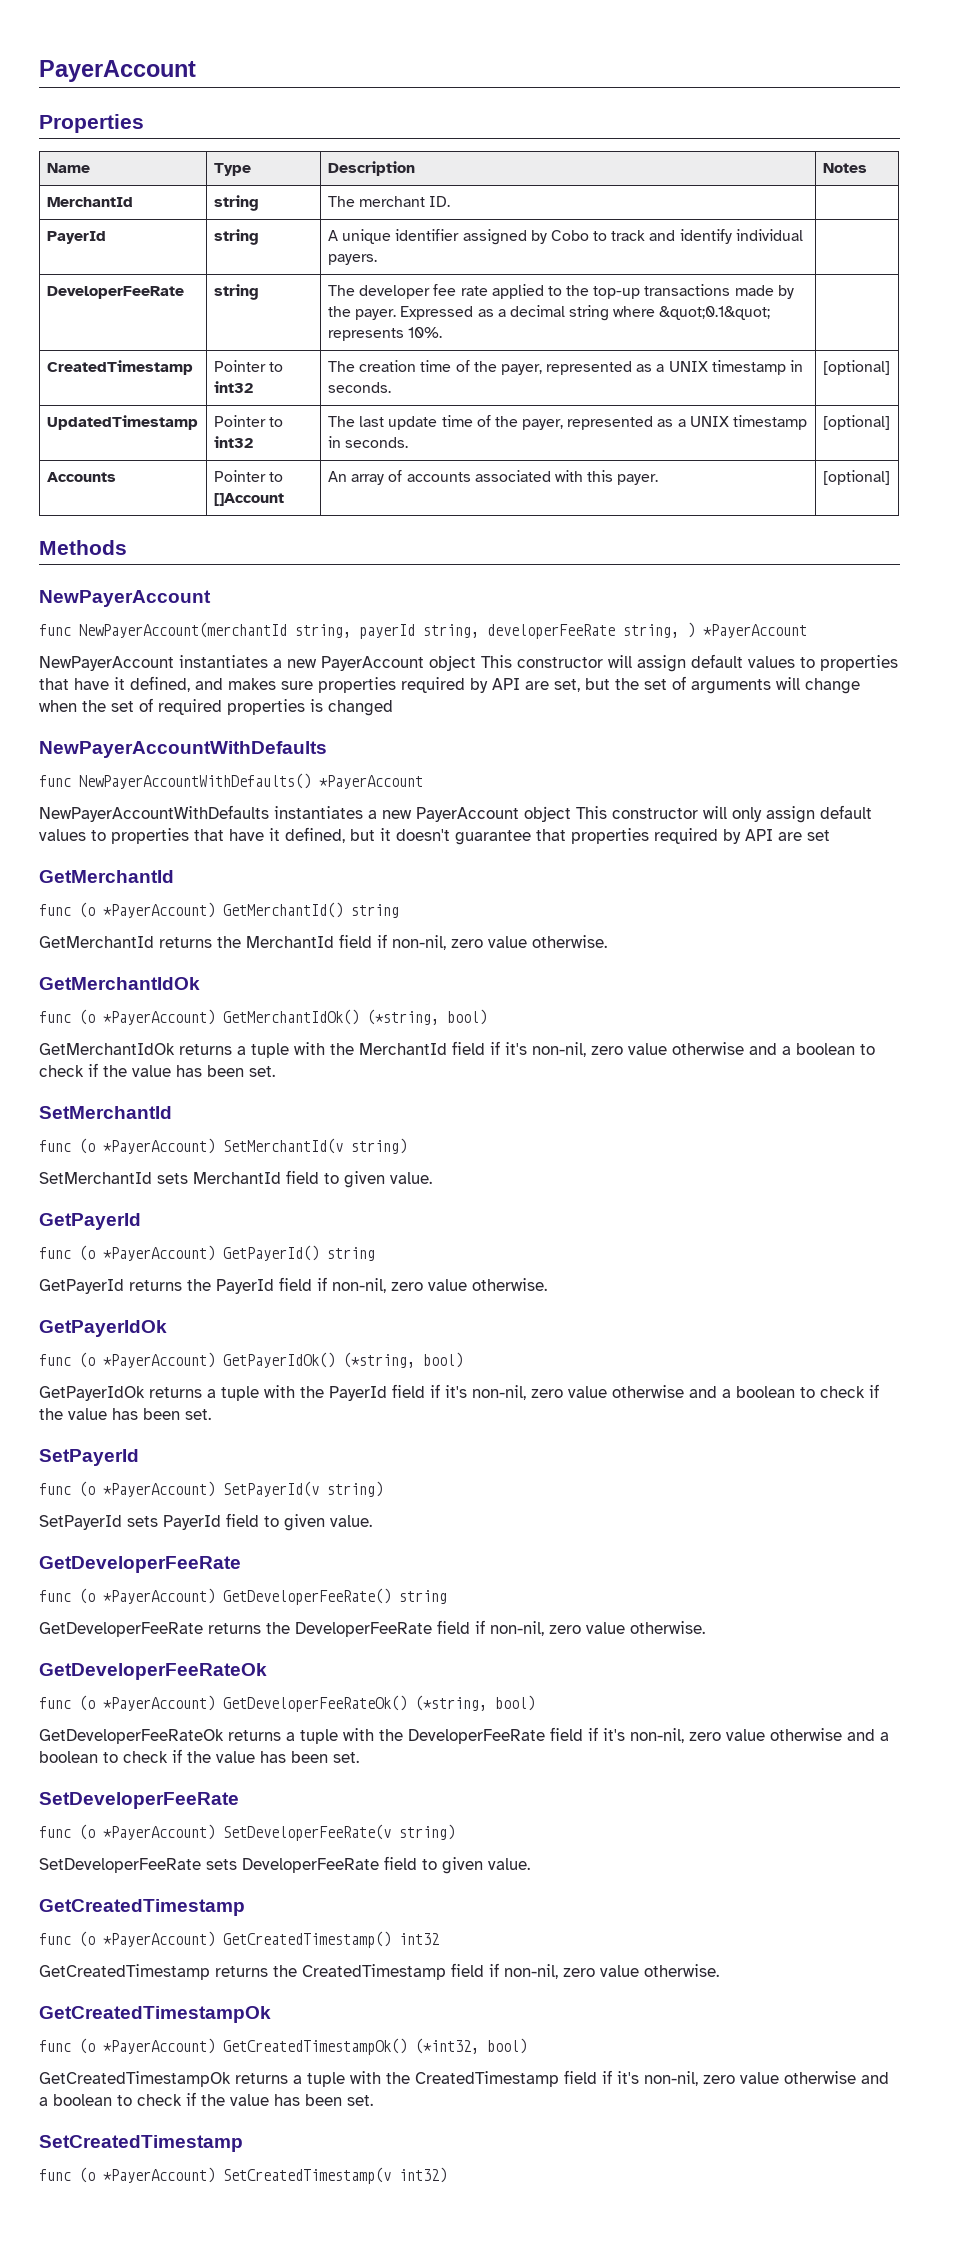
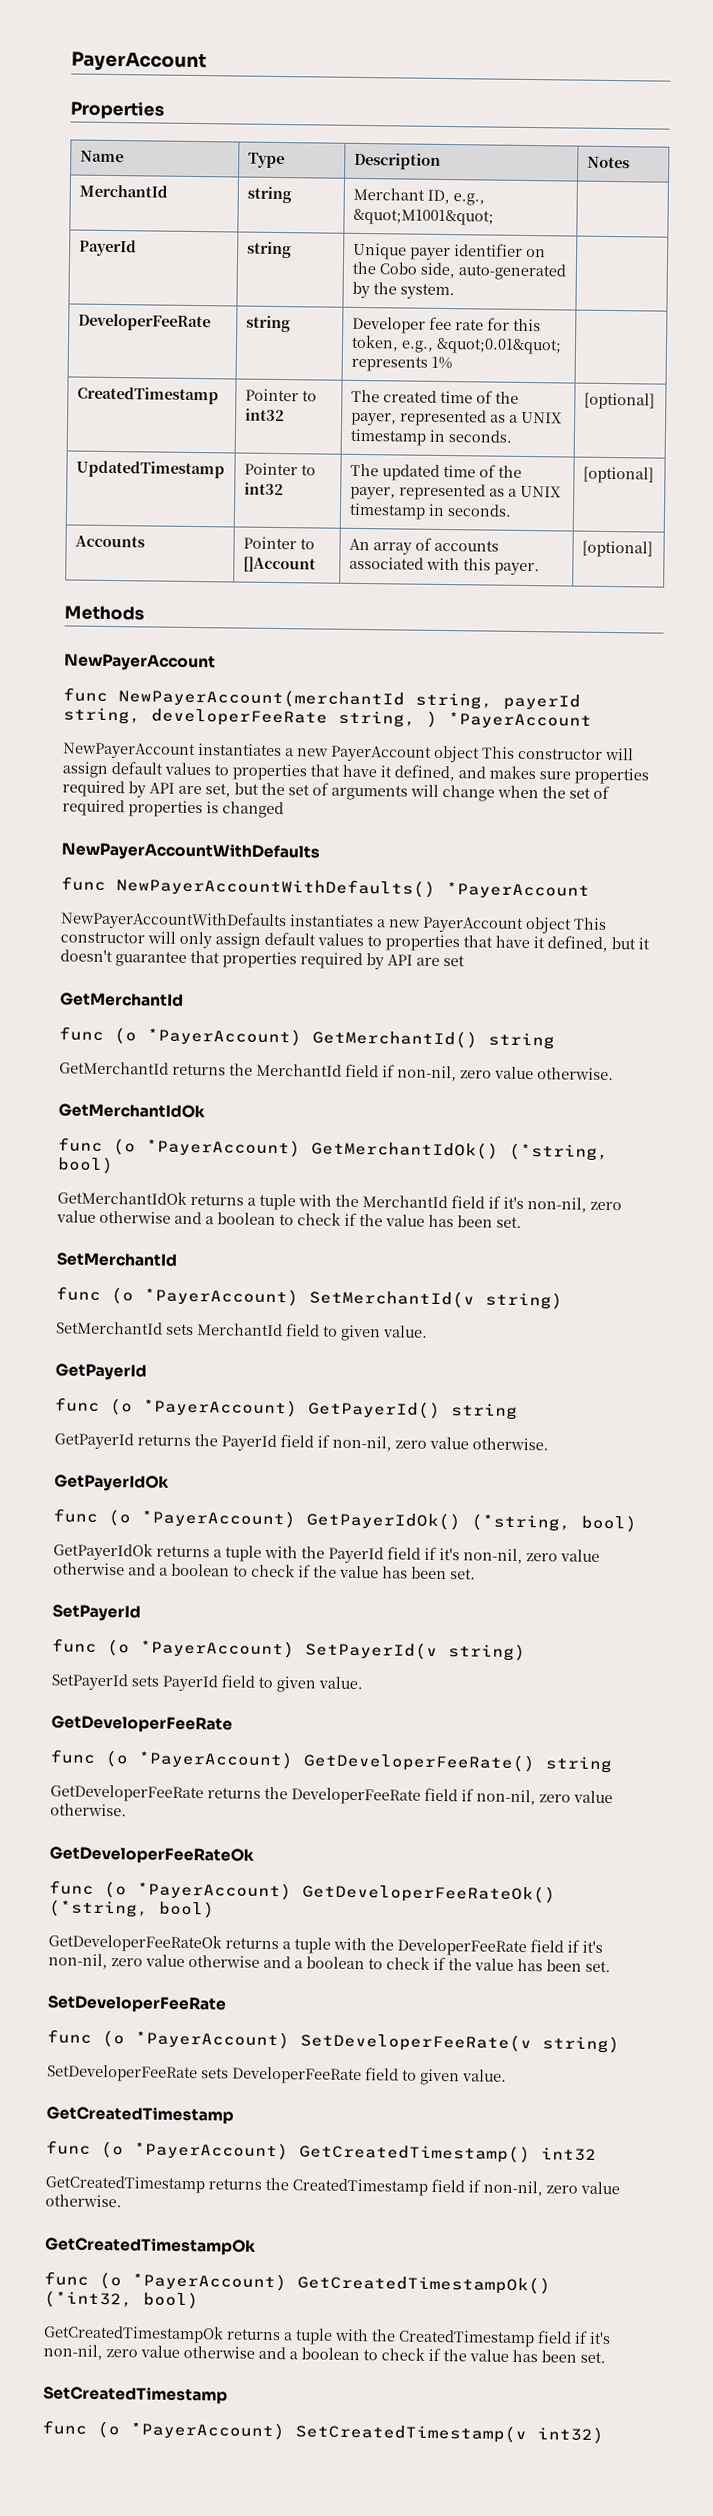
- MerchantId | string | The merchant ID. |
- PayerId | string | A unique identifier assigned by Cobo to track and identify individual payers. |
- DeveloperFeeRate | string | The developer fee rate applied to the top-up transactions made by the payer. Expressed as a decimal string where &quot;0.1&quot; represents 10%. |
+ MerchantId | string | Merchant ID, e.g., &quot;M1001&quot; |
+ PayerId | string | Unique payer identifier on the Cobo side, auto-generated by the system. |
+ DeveloperFeeRate | string | Developer fee rate for this token, e.g., &quot;0.01&quot; represents 1% |
- CreatedTimestamp | Pointer to int32 | The creation time of the payer, represented as a UNIX timestamp in seconds. | [optional]
+ CreatedTimestamp | Pointer to int32 | The created time of the payer, represented as a UNIX timestamp in seconds. | [optional]
- UpdatedTimestamp | Pointer to int32 | The last update time of the payer, represented as a UNIX timestamp in seconds. | [optional]
+ UpdatedTimestamp | Pointer to int32 | The updated time of the payer, represented as a UNIX timestamp in seconds. | [optional]

